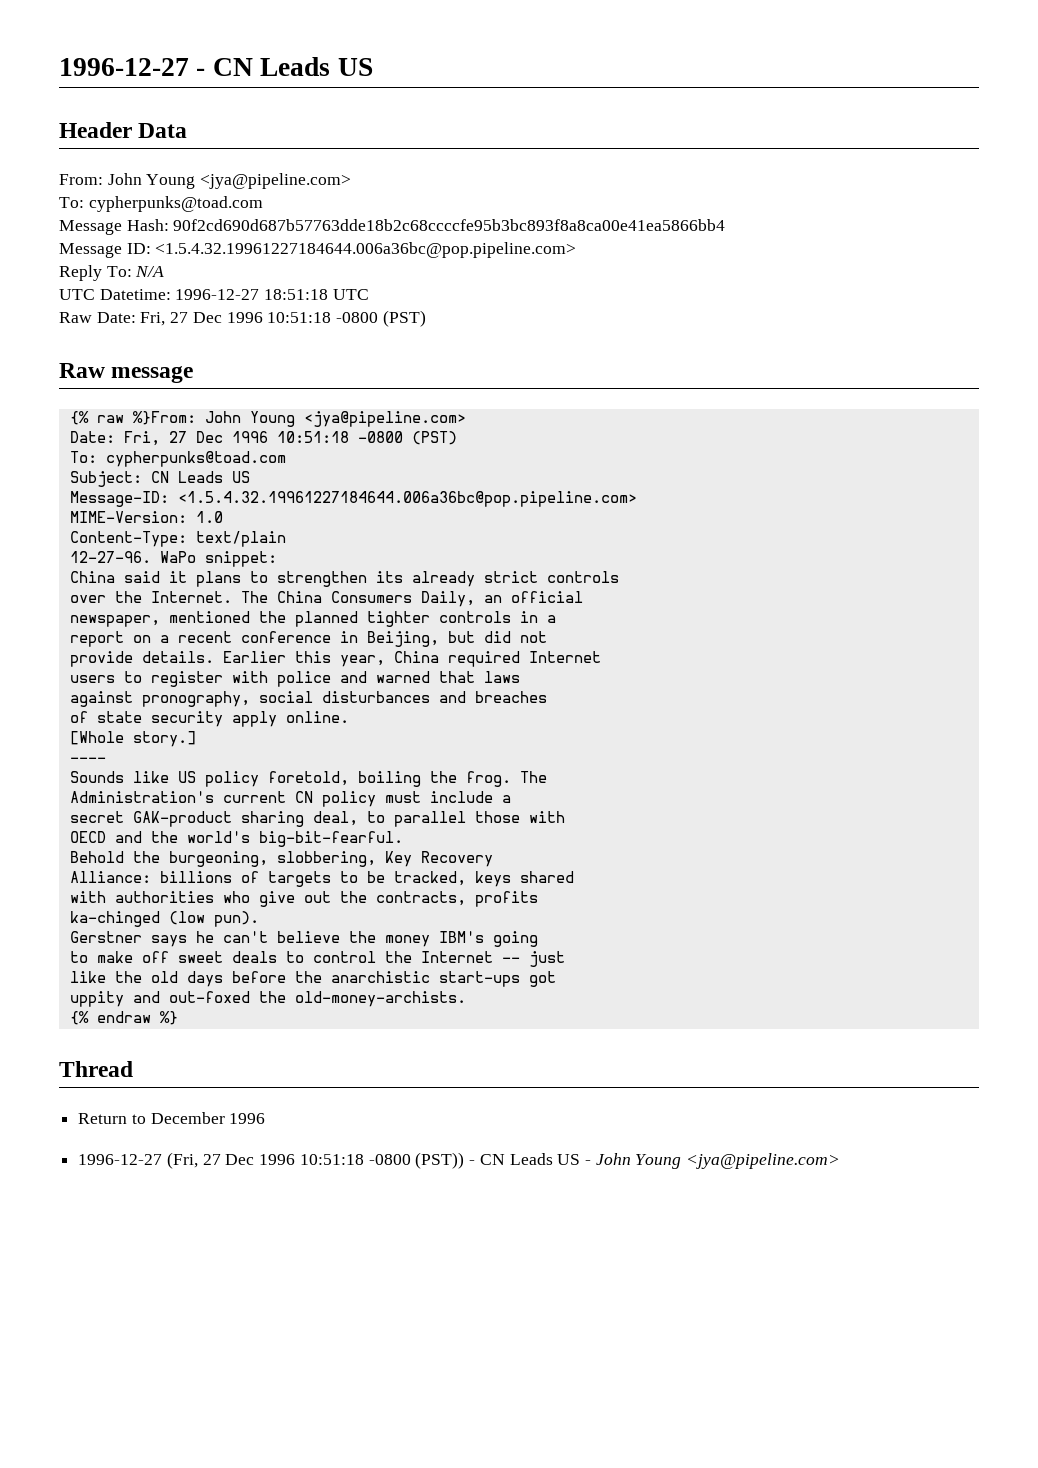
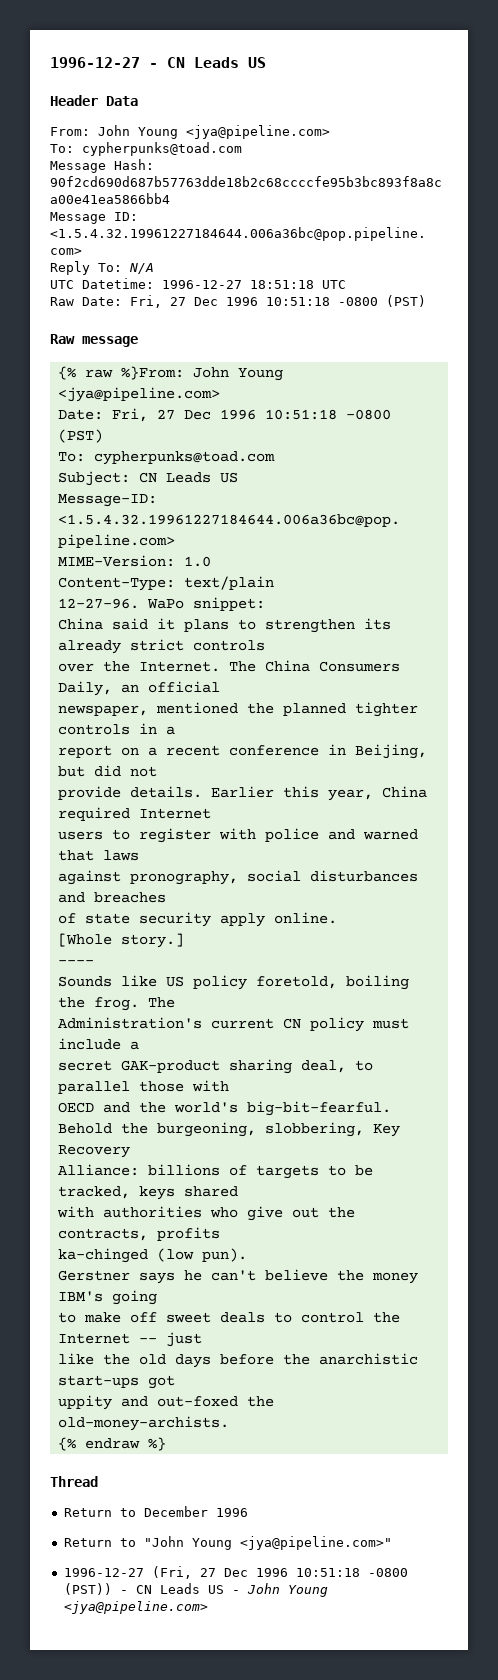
+ Return to "John Young <jya@pipeline.com>"

